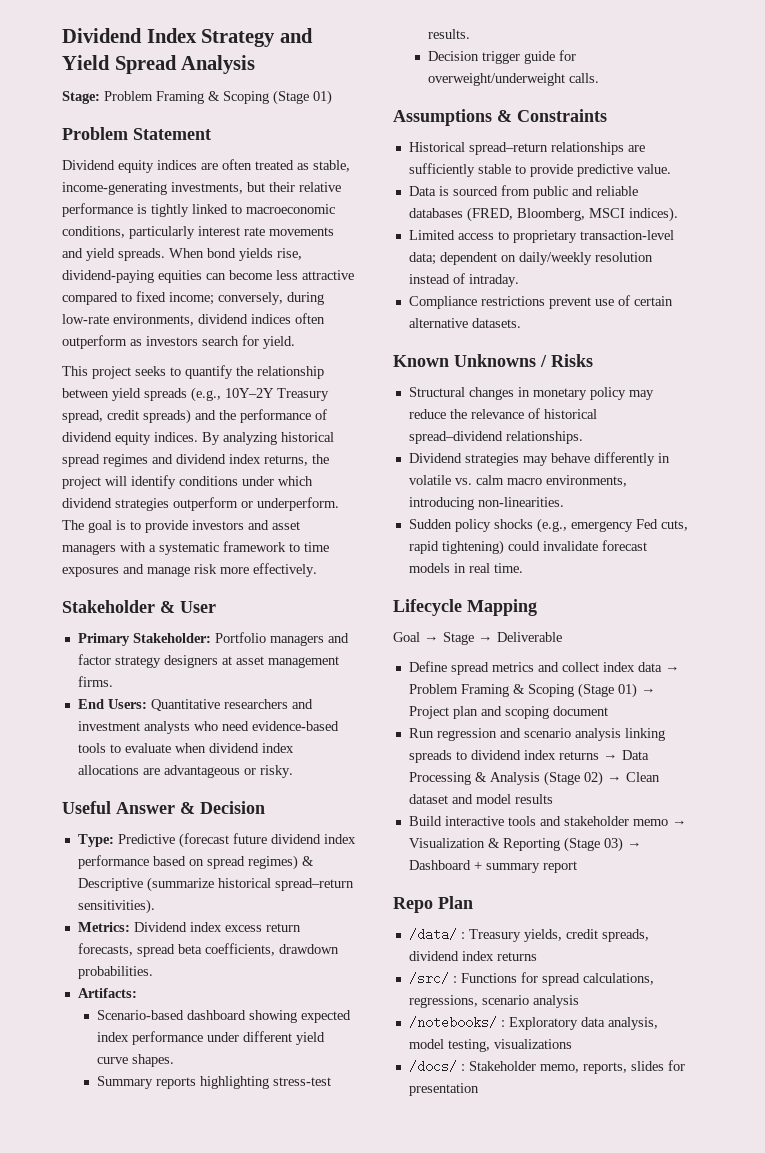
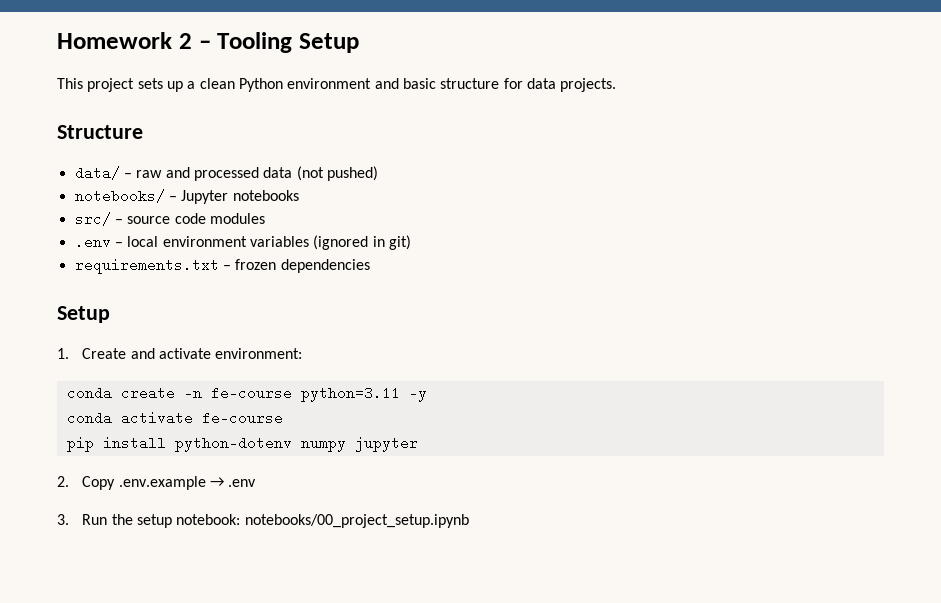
- Dividend Index Strategy and Yield Spread Analysis
- Stage: Problem Framing & Scoping (Stage 01)
- Problem Statement
- Dividend equity indices are often treated as stable, income-generating investments, but their relative performance is tightly linked to macroeconomic conditions, particularly interest rate movements and yield spreads. When bond yields rise, dividend-paying equities can become less attractive compared to fixed income; conversely, during low-rate environments, dividend indices often outperform as investors search for yield.
- This project seeks to quantify the relationship between yield spreads (e.g., 10Y–2Y Treasury spread, credit spreads) and the performance of dividend equity indices. By analyzing historical spread regimes and dividend index returns, the project will identify conditions under which dividend strategies outperform or underperform. The goal is to provide investors and asset managers with a systematic framework to time exposures and manage risk more effectively.
- Stakeholder & User
- Primary Stakeholder: Portfolio managers and factor strategy designers at asset management firms.
- End Users: Quantitative researchers and investment analysts who need evidence-based tools to evaluate when dividend index allocations are advantageous or risky.
- Useful Answer & Decision
- Type: Predictive (forecast future dividend index performance based on spread regimes) & Descriptive (summarize historical spread–return sensitivities).
- Metrics: Dividend index excess return forecasts, spread beta coefficients, drawdown probabilities.
- Artifacts:
- Scenario-based dashboard showing expected index performance under different yield curve shapes.
- Summary reports highlighting stress-test results.
- Decision trigger guide for overweight/underweight calls.
- Assumptions & Constraints
- Historical spread–return relationships are sufficiently stable to provide predictive value.
- Data is sourced from public and reliable databases (FRED, Bloomberg, MSCI indices).
- Limited access to proprietary transaction-level data; dependent on daily/weekly resolution instead of intraday.
- Compliance restrictions prevent use of certain alternative datasets.
- Known Unknowns / Risks
- Structural changes in monetary policy may reduce the relevance of historical spread–dividend relationships.
- Dividend strategies may behave differently in volatile vs. calm macro environments, introducing non-linearities.
- Sudden policy shocks (e.g., emergency Fed cuts, rapid tightening) could invalidate forecast models in real time.
- Lifecycle Mapping
- Goal → Stage → Deliverable
- Define spread metrics and collect index data → Problem Framing & Scoping (Stage 01) → Project plan and scoping document
- Run regression and scenario analysis linking spreads to dividend index returns → Data Processing & Analysis (Stage 02) → Clean dataset and model results
- Build interactive tools and stakeholder memo → Visualization & Reporting (Stage 03) → Dashboard + summary report
- Repo Plan
- /data/ : Treasury yields, credit spreads, dividend index returns
- /src/ : Functions for spread calculations, regressions, scenario analysis
- /notebooks/ : Exploratory data analysis, model testing, visualizations
- /docs/ : Stakeholder memo, reports, slides for presentation
+ Homework 2 – Tooling Setup
+ This project sets up a clean Python environment and basic structure for data projects.
+ Structure
+ data/ – raw and processed data (not pushed)
+ notebooks/ – Jupyter notebooks
+ src/ – source code modules
+ .env – local environment variables (ignored in git)
+ requirements.txt – frozen dependencies
+ Setup
+ 1. Create and activate environment:
+ conda create -n fe-course python=3.11 -y
+ conda activate fe-course
+ pip install python-dotenv numpy jupyter
+ 2. Copy .env.example → .env
+ 3. Run the setup notebook: notebooks/00_project_setup.ipynb

